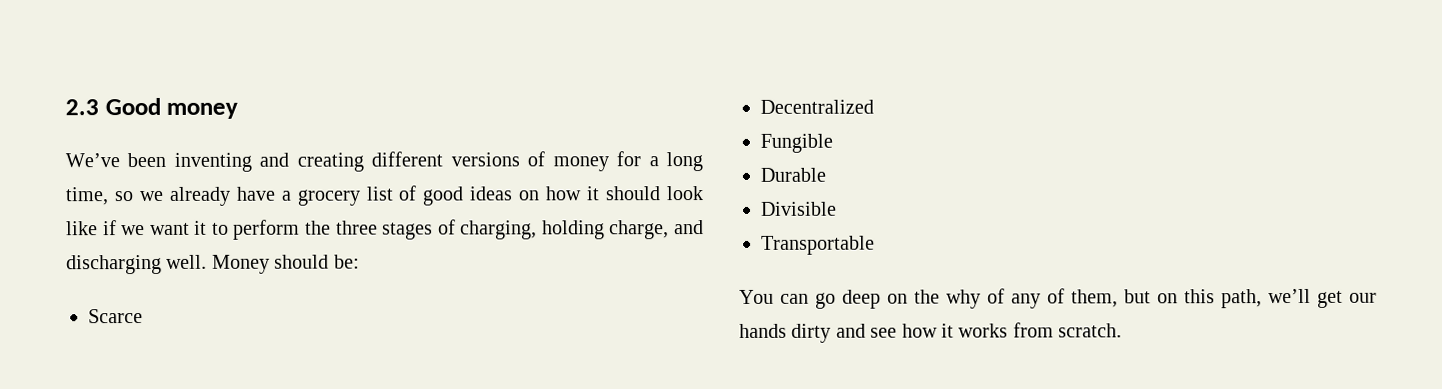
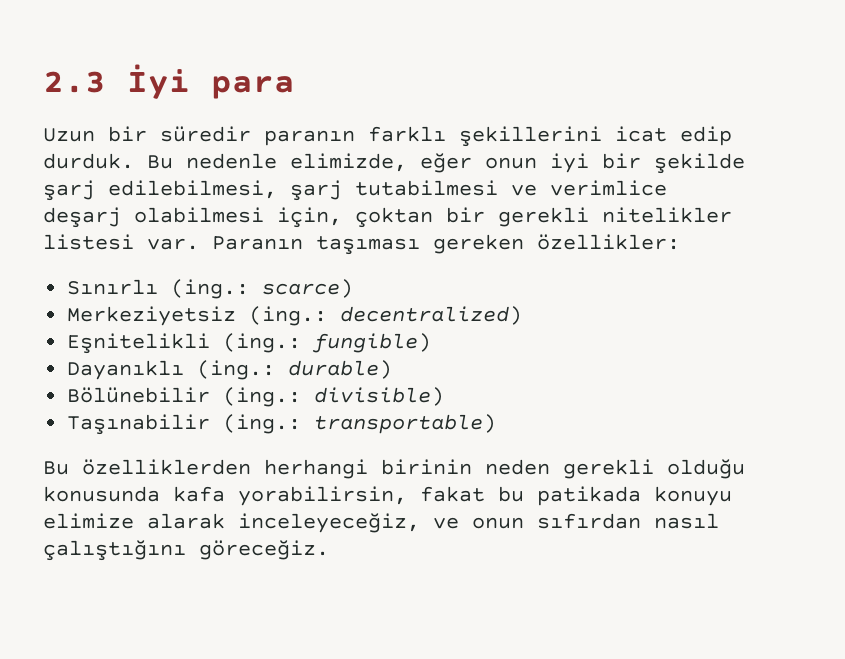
- 2.3 Good money
- We’ve been inventing and creating different versions of money for a long time, so we already have a grocery list of good ideas on how it should look like if we want it to perform the three stages of charging, holding charge, and discharging well. Money should be:
- Scarce
- Decentralized
- Fungible
- Durable
- Divisible
- Transportable
- You can go deep on the why of any of them, but on this path, we’ll get our hands dirty and see how it works from scratch.
+ 2.3 İyi para
+ Uzun bir süredir paranın farklı şekillerini icat edip durduk. Bu nedenle elimizde, eğer onun iyi bir şekilde şarj edilebilmesi, şarj tutabilmesi ve verimlice deşarj olabilmesi için, çoktan bir gerekli nitelikler listesi var. Paranın taşıması gereken özellikler:
+ Sınırlı (ing.: scarce)
+ Merkeziyetsiz (ing.: decentralized)
+ Eşnitelikli (ing.: fungible)
+ Dayanıklı (ing.: durable)
+ Bölünebilir (ing.: divisible)
+ Taşınabilir (ing.: transportable)
+ Bu özelliklerden herhangi birinin neden gerekli olduğu konusunda kafa yorabilirsin, fakat bu patikada konuyu elimize alarak inceleyeceğiz, ve onun sıfırdan nasıl çalıştığını göreceğiz.

